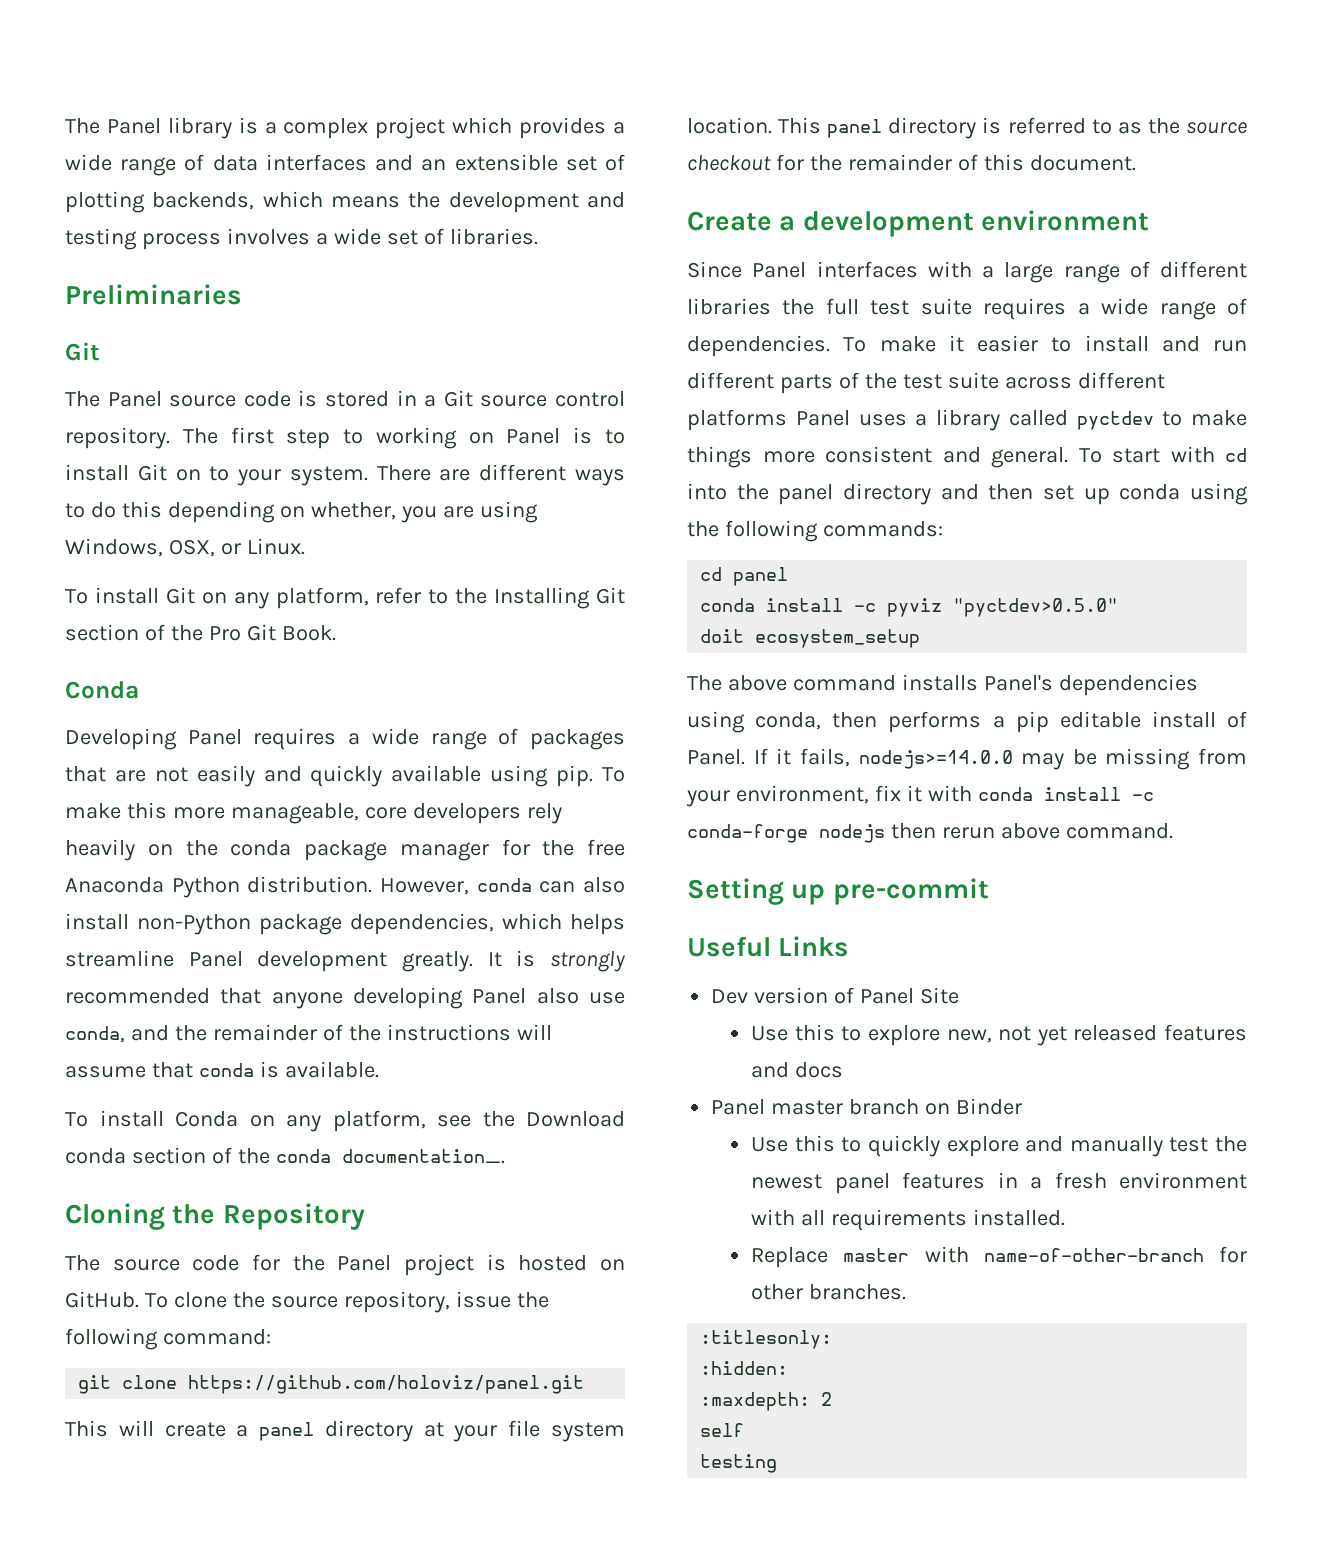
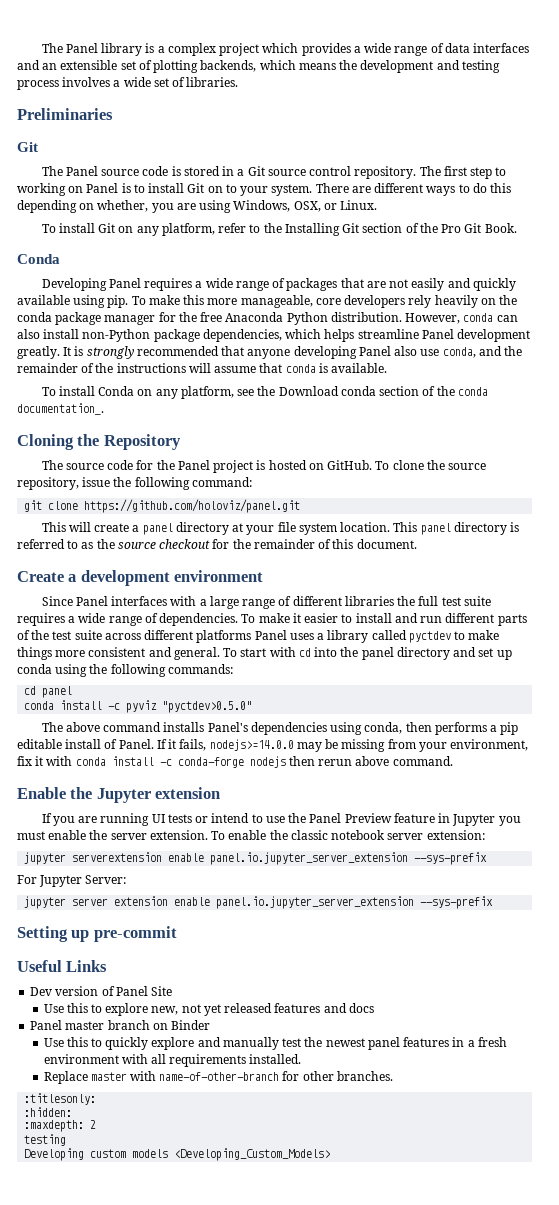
- To start with cd into the panel directory and then set up conda using the following commands:
+ To start with cd into the panel directory and set up conda using the following commands:
- doit ecosystem_setup
+ Enable the Jupyter extension
+ If you are running UI tests or intend to use the Panel Preview feature in Jupyter you must enable the server extension. To enable the classic notebook server extension:
+ jupyter serverextension enable panel.io.jupyter_server_extension --sys-prefix
+ For Jupyter Server:
+ jupyter server extension enable panel.io.jupyter_server_extension --sys-prefix
  :maxdepth: 2
- self
  testing
+ Developing custom models <Developing_Custom_Models>

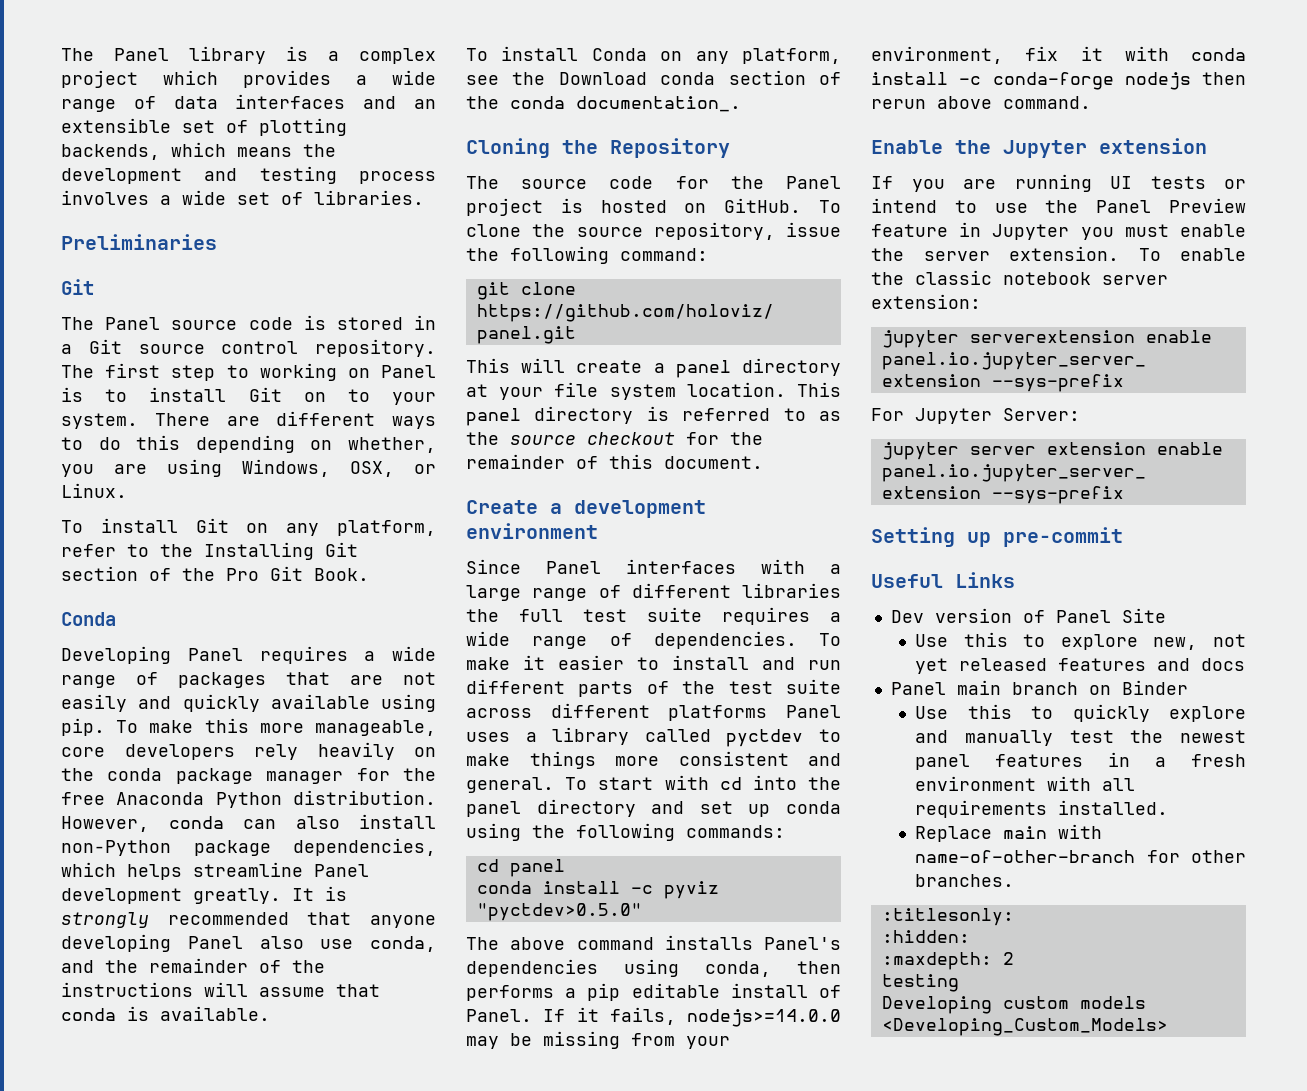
- Panel master branch on Binder
+ Panel main branch on Binder
- Replace master with name-of-other-branch for other branches.
+ Replace main with name-of-other-branch for other branches.

